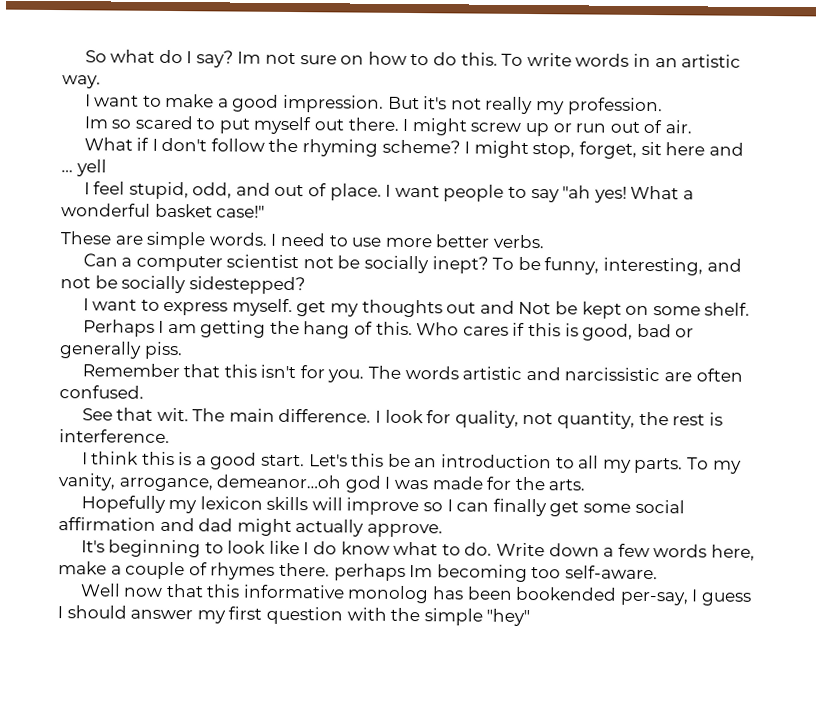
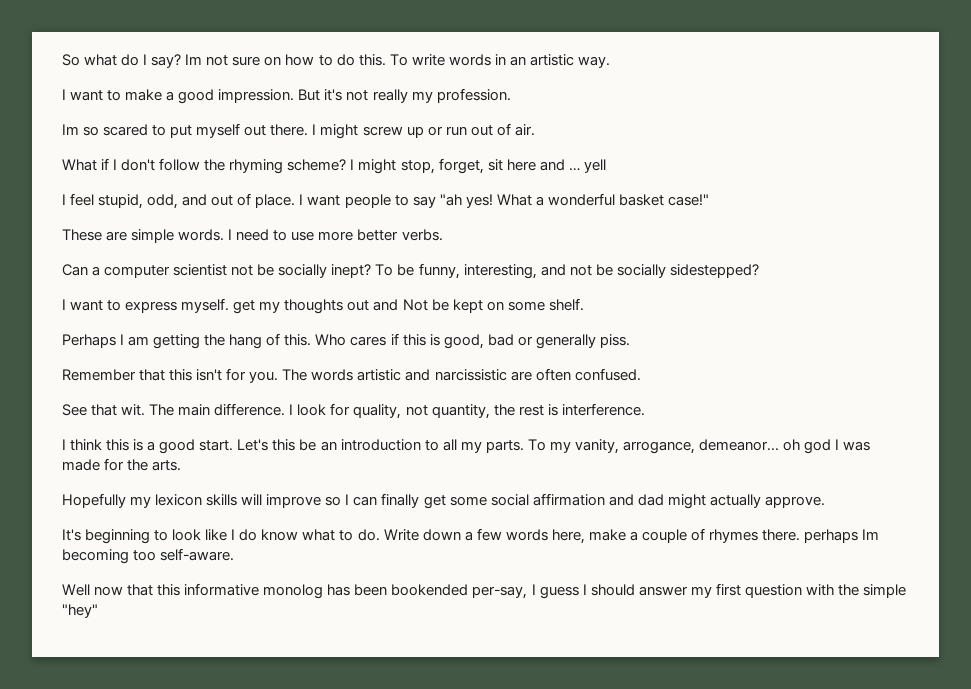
- To my vanity, arrogance, demeanor…oh god I was made for the arts.
+ To my vanity, arrogance, demeanor... oh god I was made for the arts.

